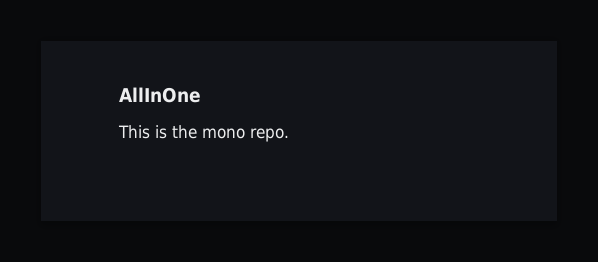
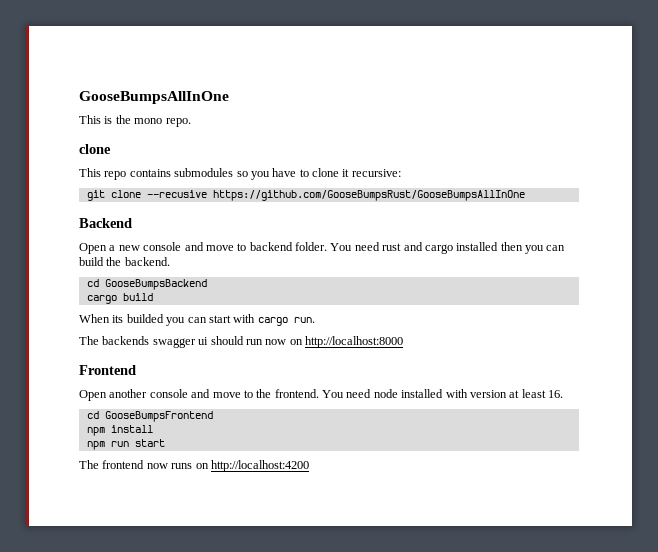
- AllInOne
+ GooseBumpsAllInOne
  This is the mono repo.
+ clone
+ This repo contains submodules so you have to clone it recursive:
+ git clone --recusive https://github.com/GooseBumpsRust/GooseBumpsAllInOne
+ Backend
+ Open a new console and move to backend folder. You need rust and cargo installed then you can build the backend.
+ cd GooseBumpsBackend
+ cargo build
+ When its builded you can start with cargo run.
+ The backends swagger ui should run now on http://localhost:8000
+ Frontend
+ Open another console and move to the frontend. You need node installed with version at least 16.
+ cd GooseBumpsFrontend
+ npm install
+ npm run start
+ The frontend now runs on http://localhost:4200

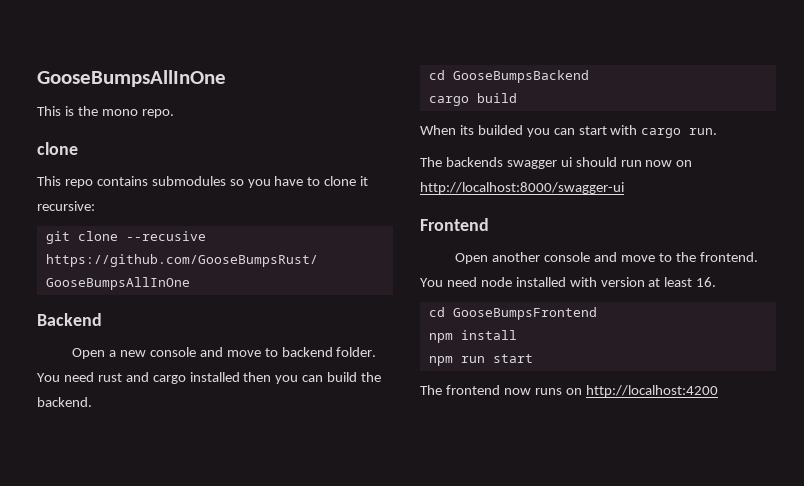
- The backends swagger ui should run now on http://localhost:8000
+ The backends swagger ui should run now on http://localhost:8000/swagger-ui

